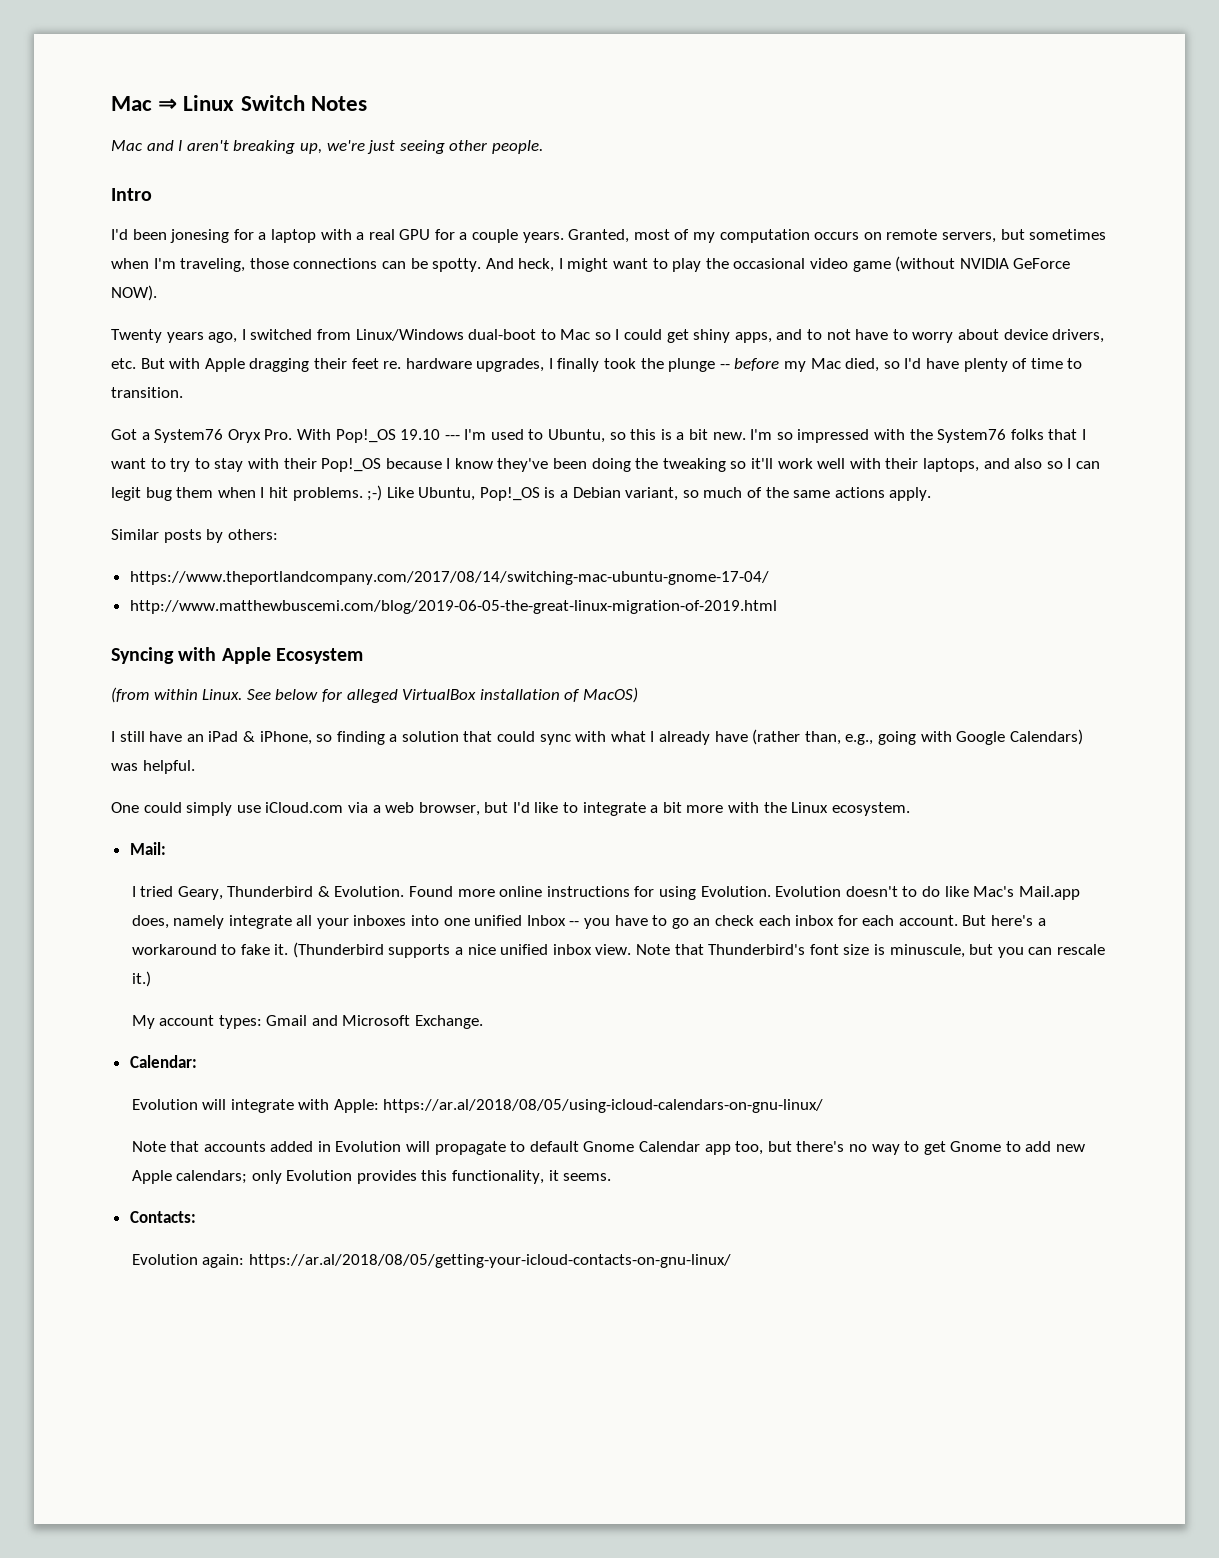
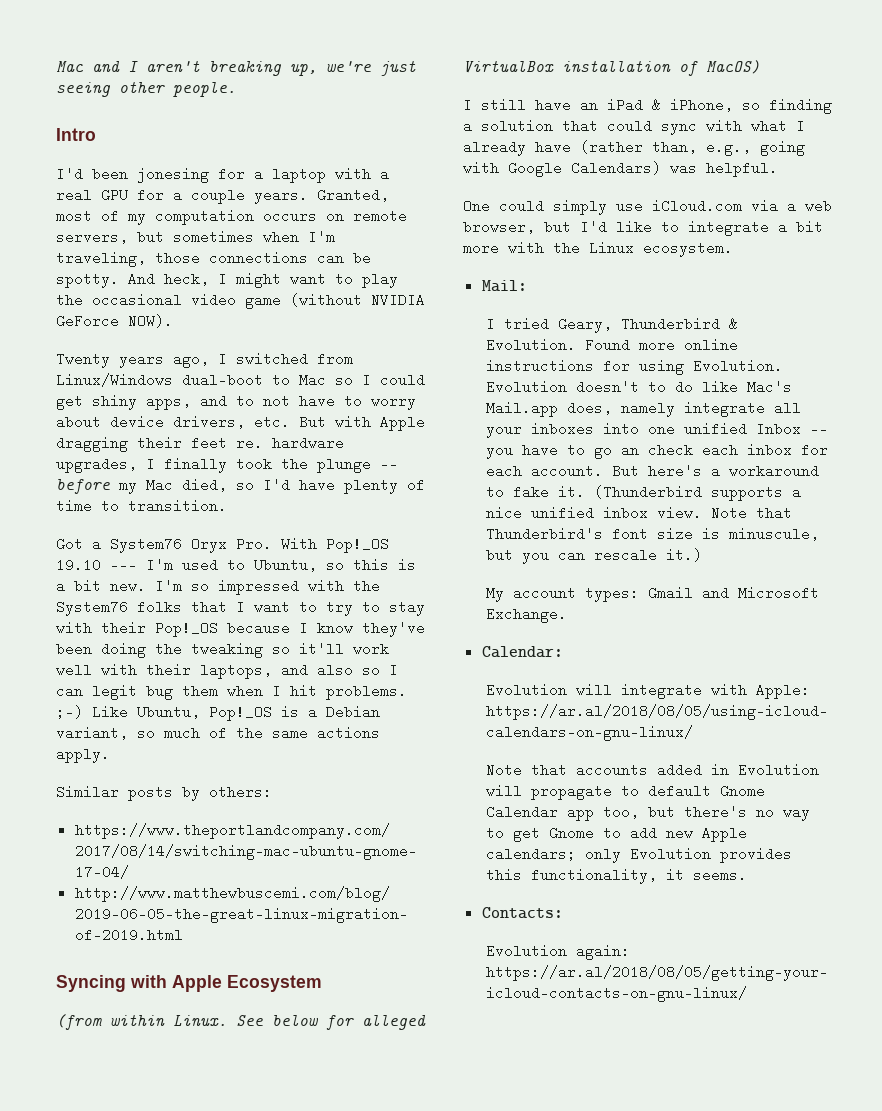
- Mac ⇒ Linux Switch Notes

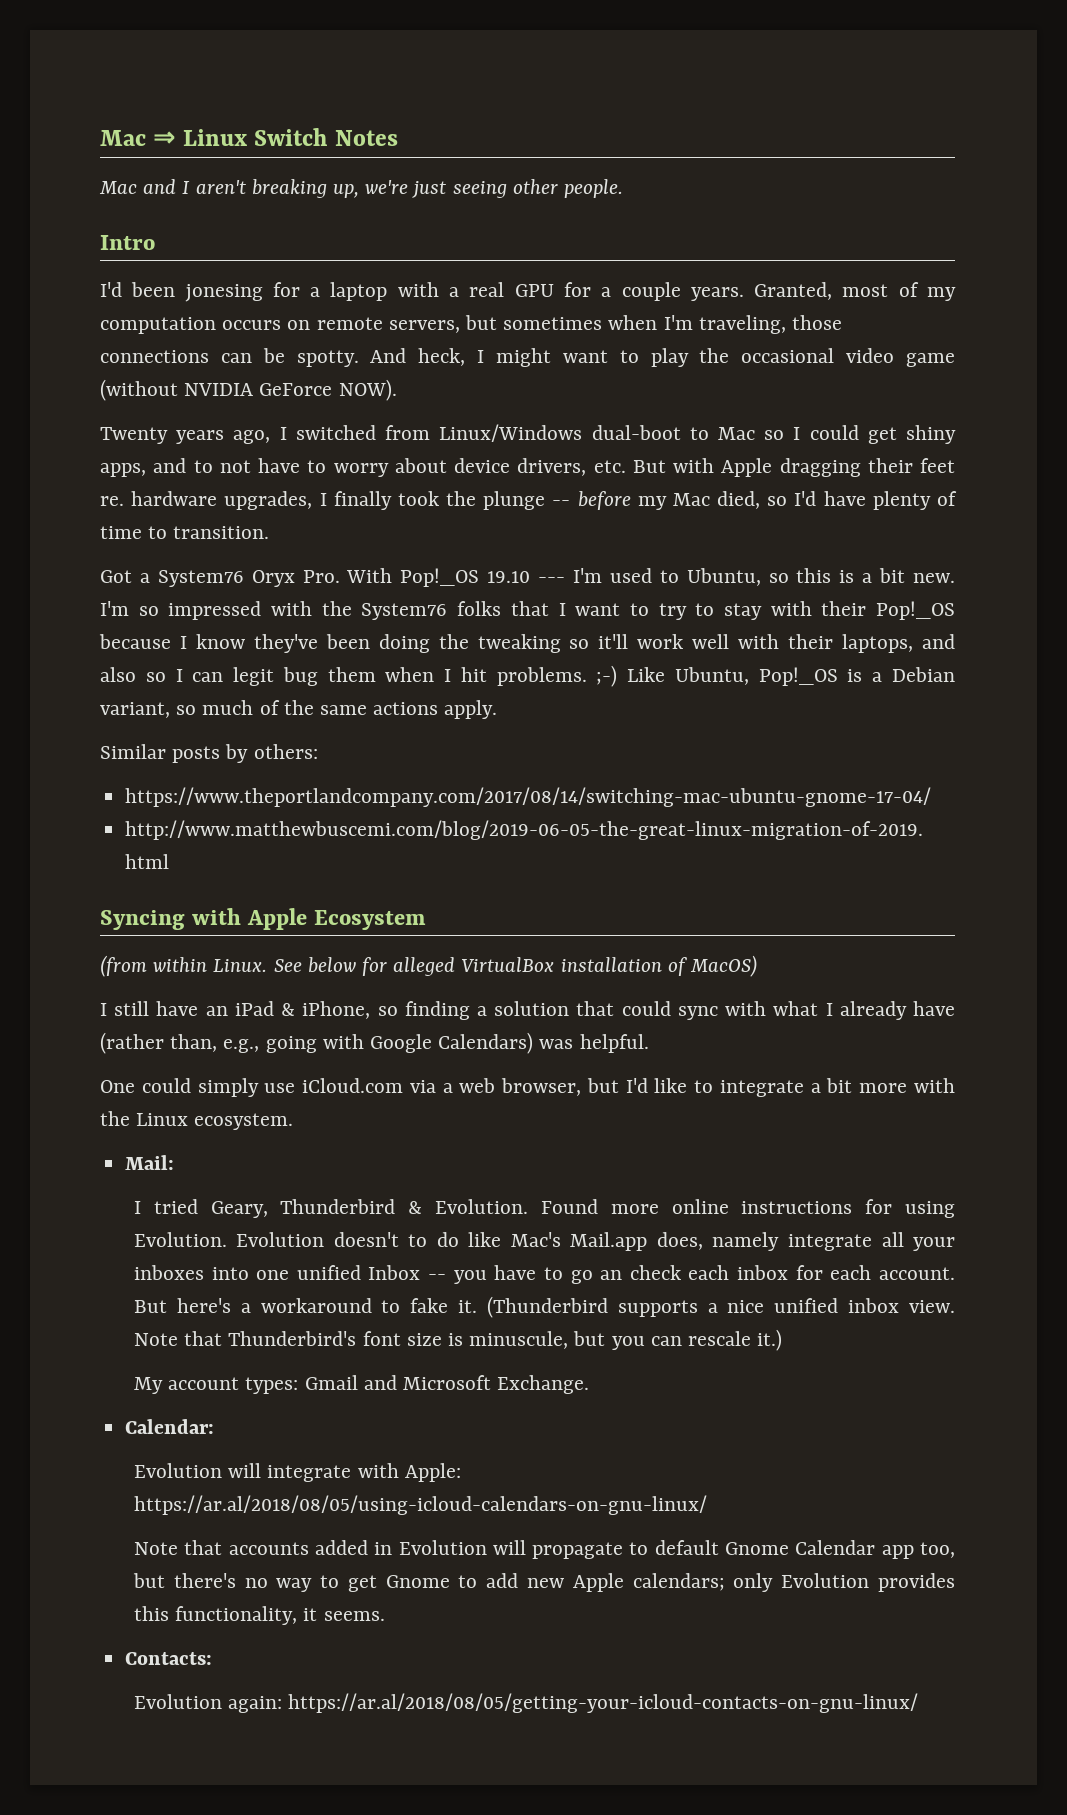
+ Mac ⇒ Linux Switch Notes

